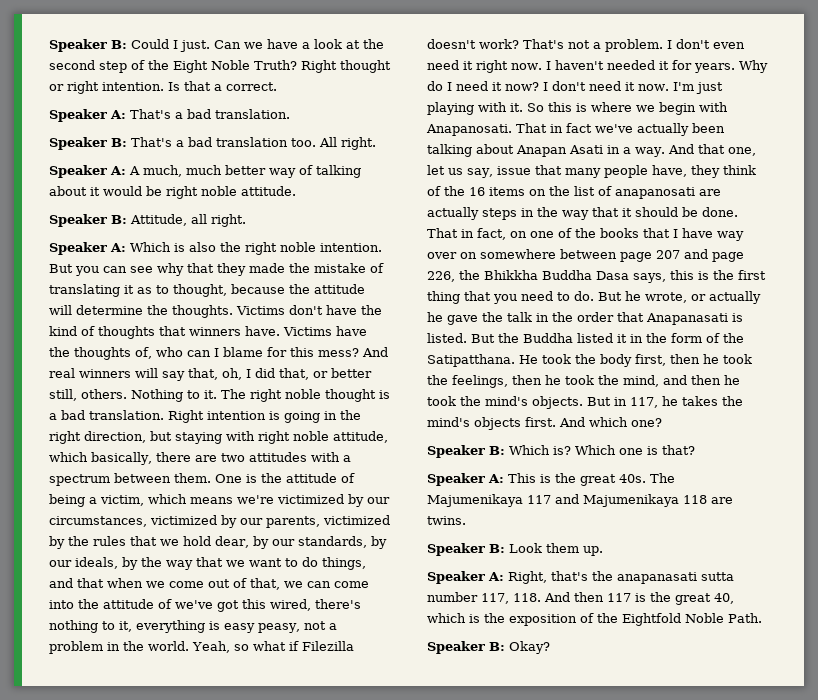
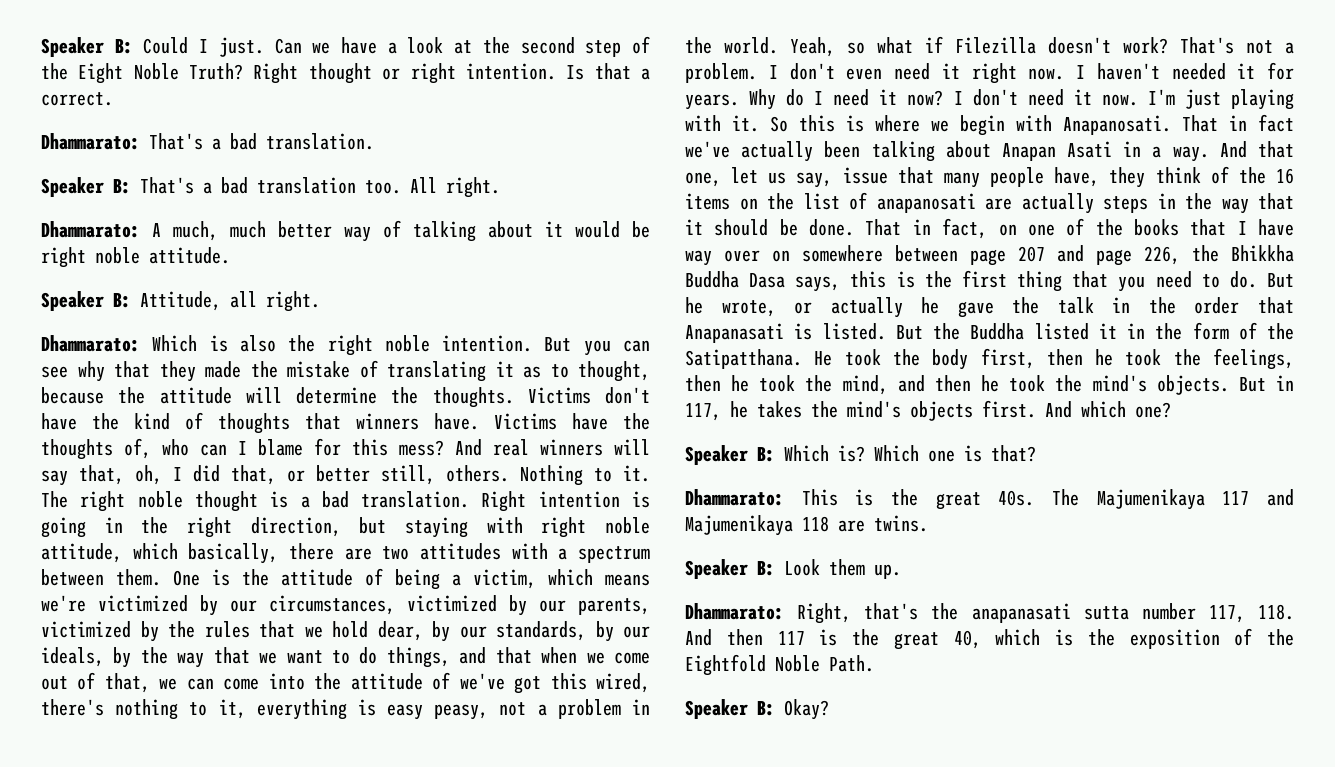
- Speaker A: That's a bad translation.
+ Dhammarato: That's a bad translation.
- Speaker A: A much, much better way of talking about it would be right noble attitude.
+ Dhammarato: A much, much better way of talking about it would be right noble attitude.
- Speaker A: Which is also the right noble intention.
+ Dhammarato: Which is also the right noble intention.
- Speaker A: This is the great 40s.
+ Dhammarato: This is the great 40s.
- Speaker A: Right, that's the anapanasati sutta number 117, 118. And then 117 is the great 40, which is the exposition of the Eightfold Noble Path.
+ Dhammarato: Right, that's the anapanasati sutta number 117, 118. And then 117 is the great 40, which is the exposition of the Eightfold Noble Path.

